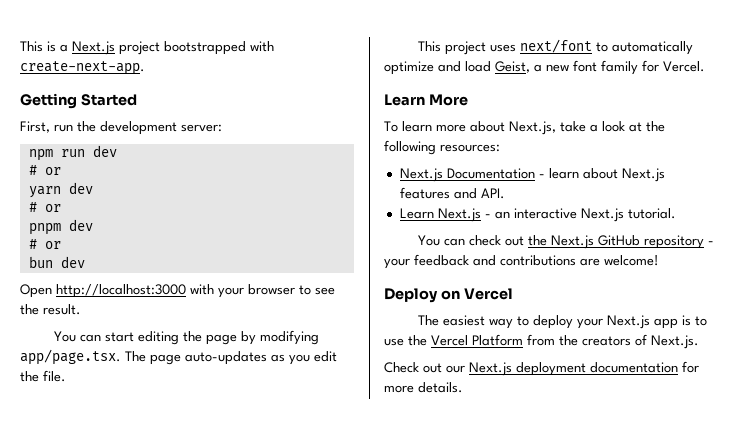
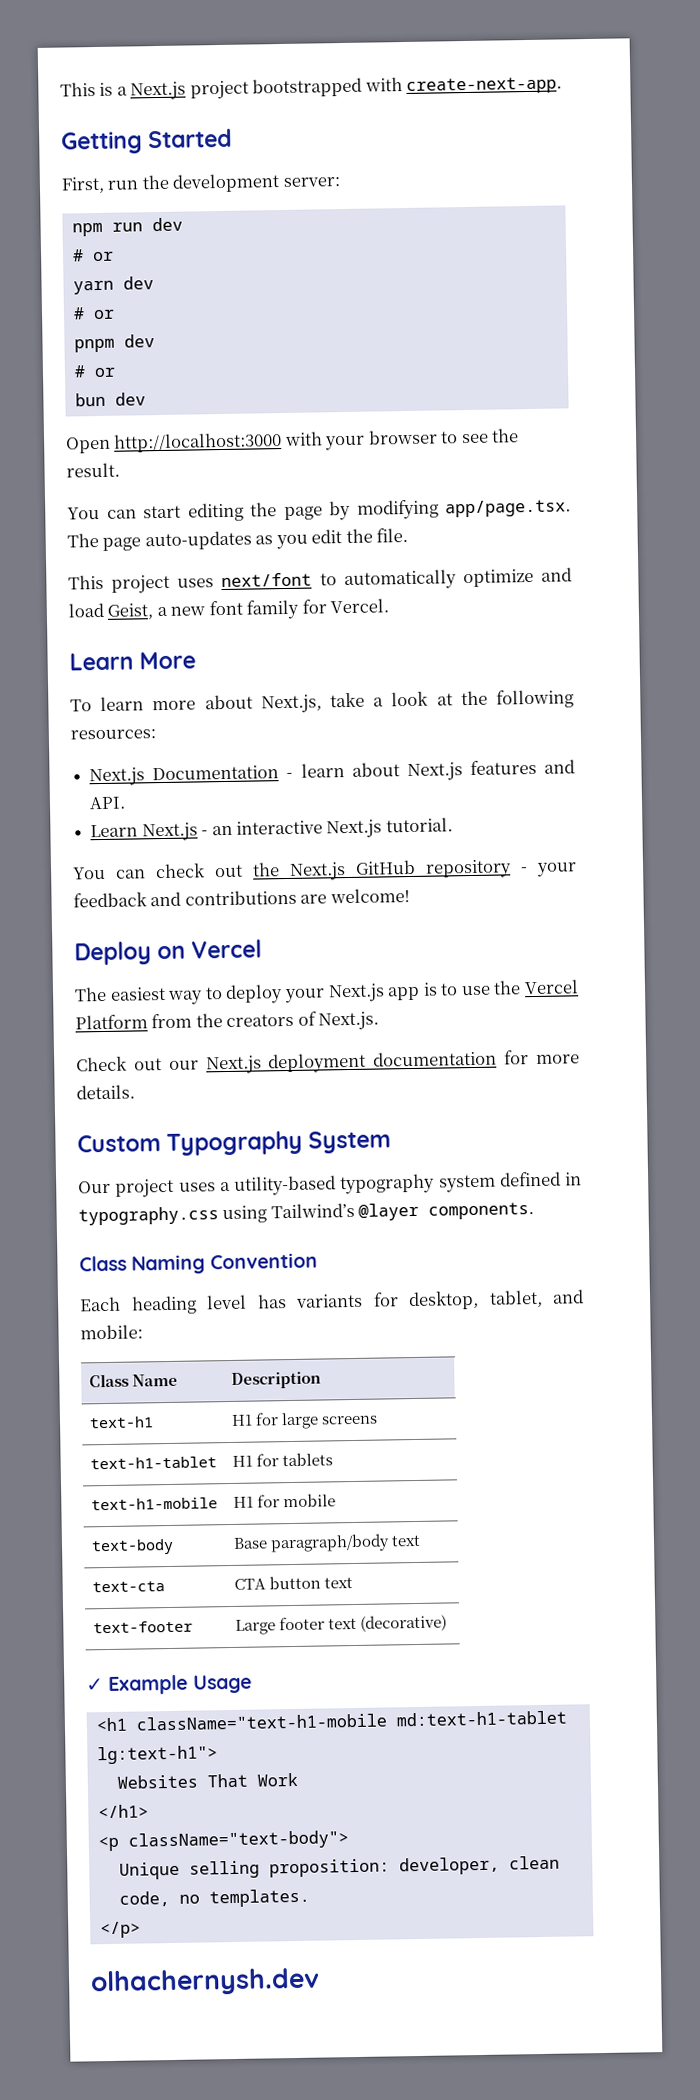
+ Custom Typography System
+ Our project uses a utility-based typography system defined in typography.css using Tailwind’s @layer components.
+ Class Naming Convention
+ Each heading level has variants for desktop, tablet, and mobile:
+ Class Name | Description
+ text-h1 | H1 for large screens
+ text-h1-tablet | H1 for tablets
+ text-h1-mobile | H1 for mobile
+ text-body | Base paragraph/body text
+ text-cta | CTA button text
+ text-footer | Large footer text (decorative)
+ ✓ Example Usage
+ <h1 className="text-h1-mobile md:text-h1-tablet lg:text-h1">
+ Websites That Work
+ </h1>
+ <p className="text-body">
+ Unique selling proposition: developer, clean code, no templates.
+ </p>
+ olhachernysh.dev

